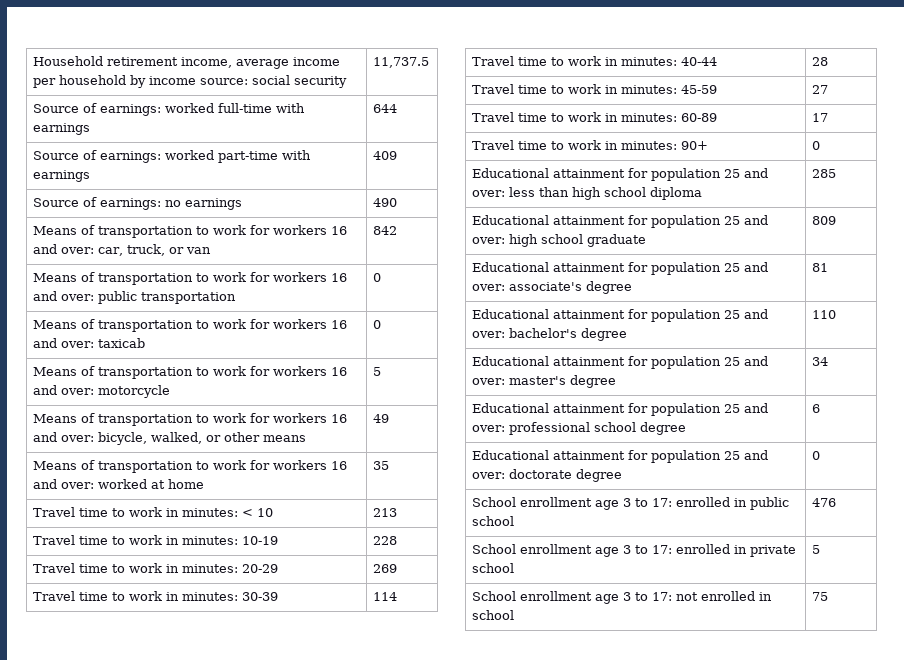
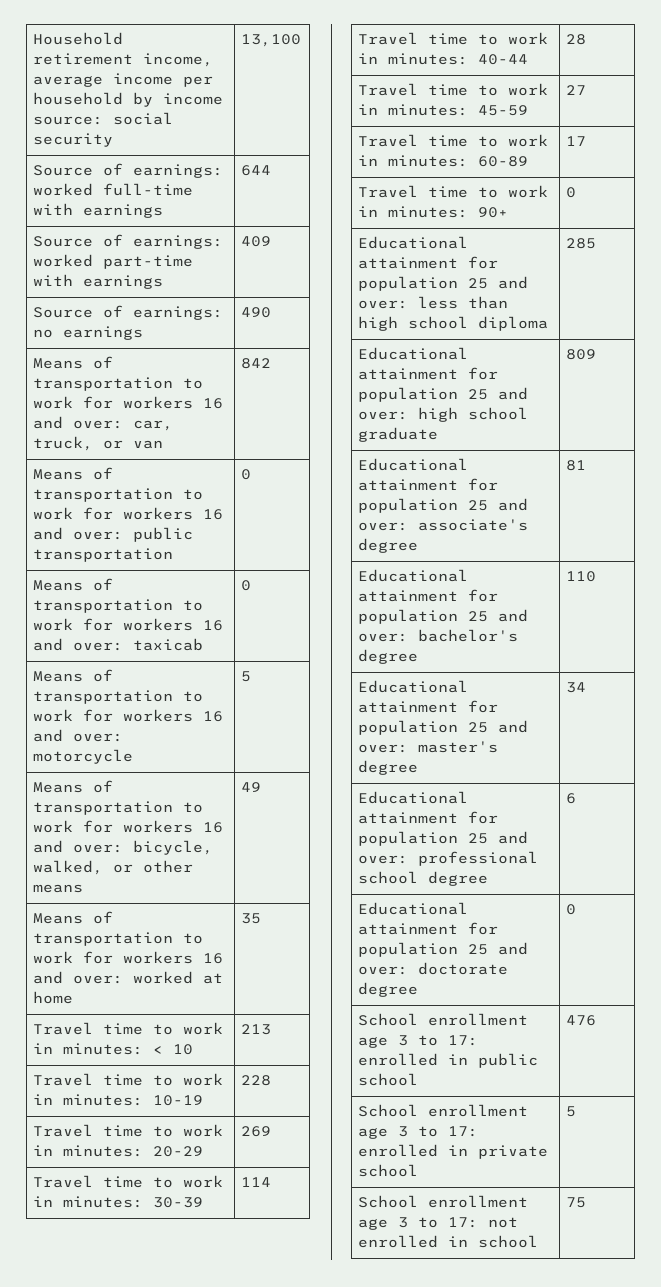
- Household retirement income, average income per household by income source: social security | 11,737.5
+ Household retirement income, average income per household by income source: social security | 13,100

